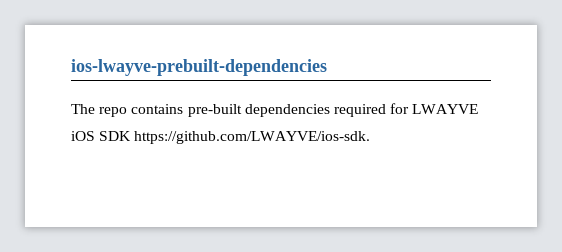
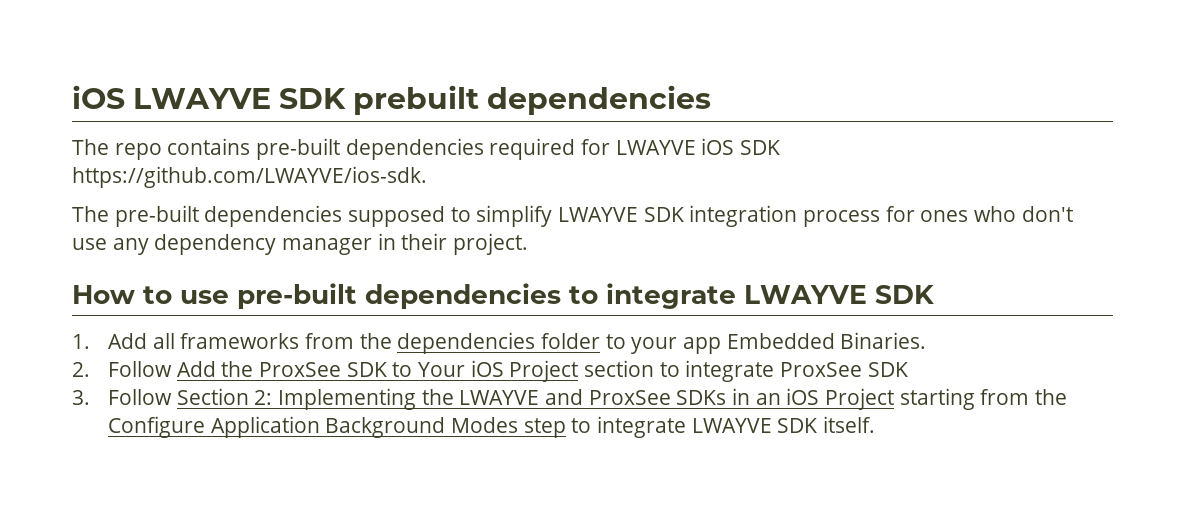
- ios-lwayve-prebuilt-dependencies
+ iOS LWAYVE SDK prebuilt dependencies
+ The pre-built dependencies supposed to simplify LWAYVE SDK integration process for ones who don't use any dependency manager in their project.
+ How to use pre-built dependencies to integrate LWAYVE SDK
+ 1. Add all frameworks from the dependencies folder to your app Embedded Binaries.
+ 2. Follow Add the ProxSee SDK to Your iOS Project section to integrate ProxSee SDK
+ 3. Follow Section 2: Implementing the LWAYVE and ProxSee SDKs in an iOS Project starting from the Configure Application Background Modes step to integrate LWAYVE SDK itself.

